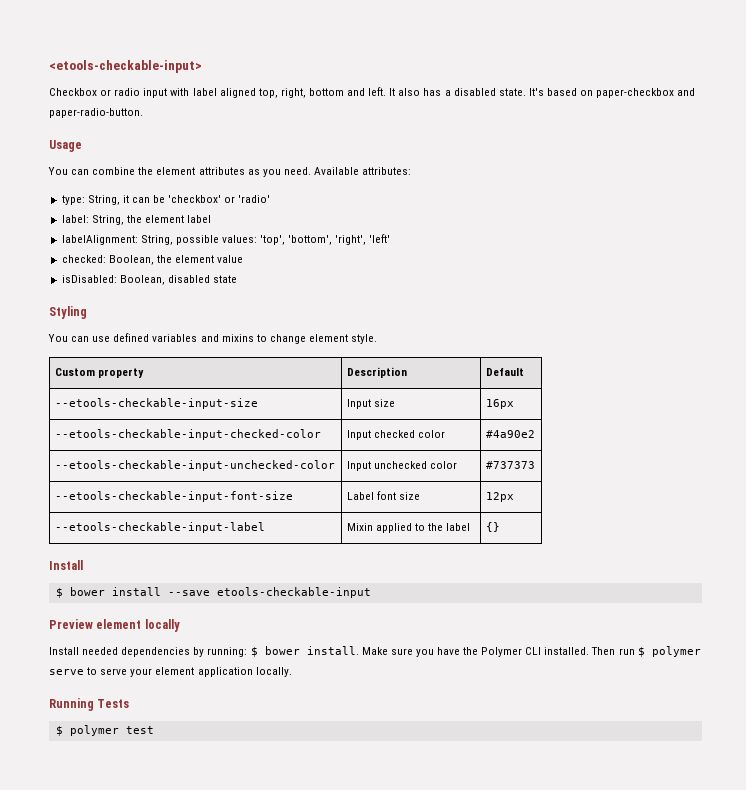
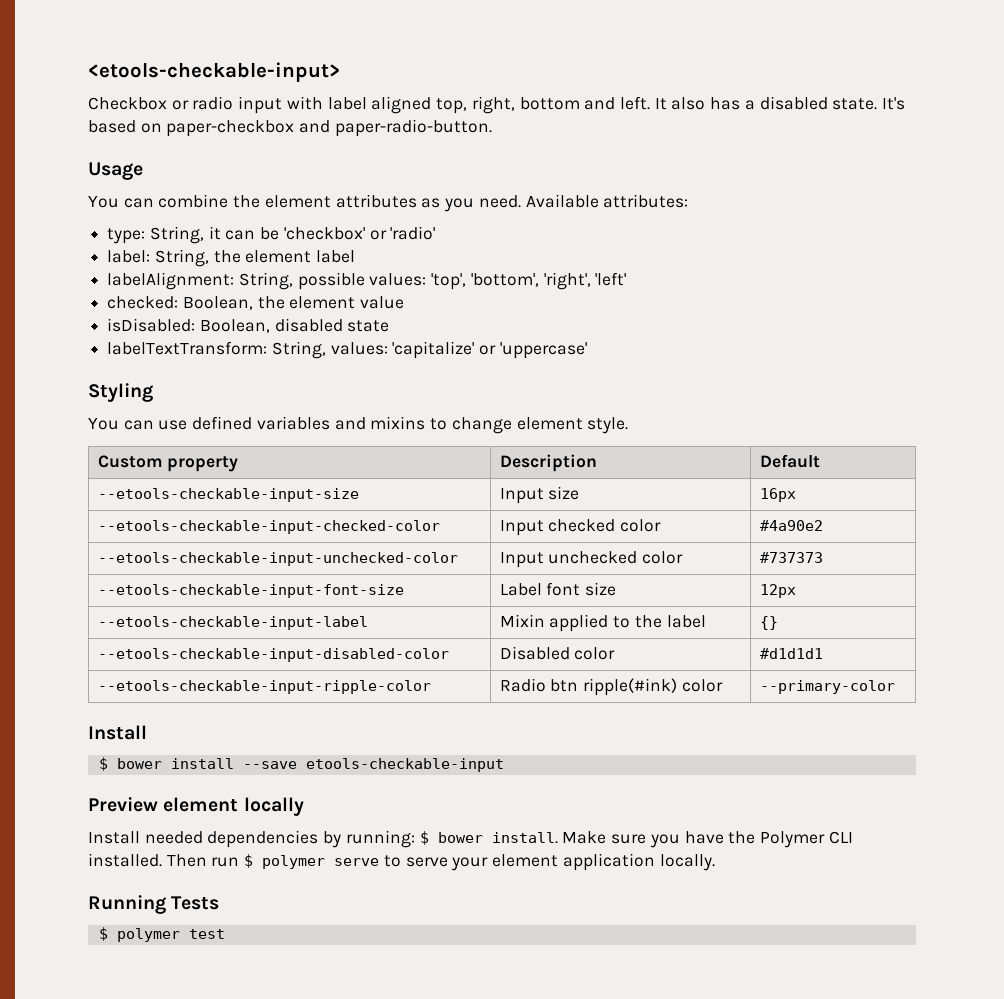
+ labelTextTransform: String, values: 'capitalize' or 'uppercase'
+ --etools-checkable-input-disabled-color | Disabled color | #d1d1d1
+ --etools-checkable-input-ripple-color | Radio btn ripple(#ink) color | --primary-color

